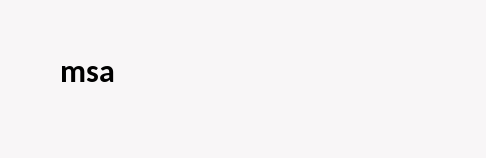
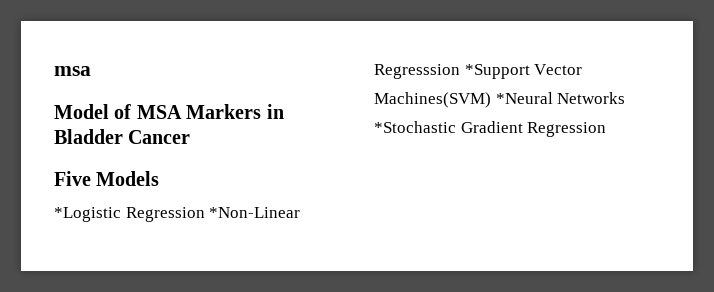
+ Model of MSA Markers in Bladder Cancer
+ Five Models
+ *Logistic Regression *Non-Linear Regresssion *Support Vector Machines(SVM) *Neural Networks *Stochastic Gradient Regression

